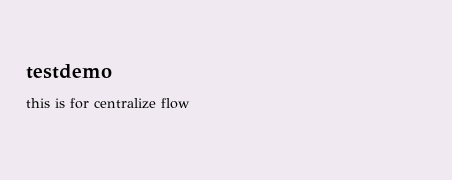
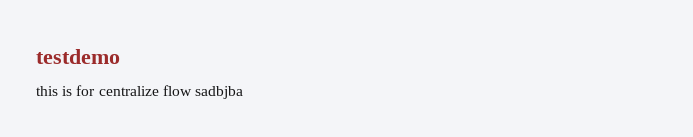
- this is for centralize flow
+ this is for centralize flow sadbjba

